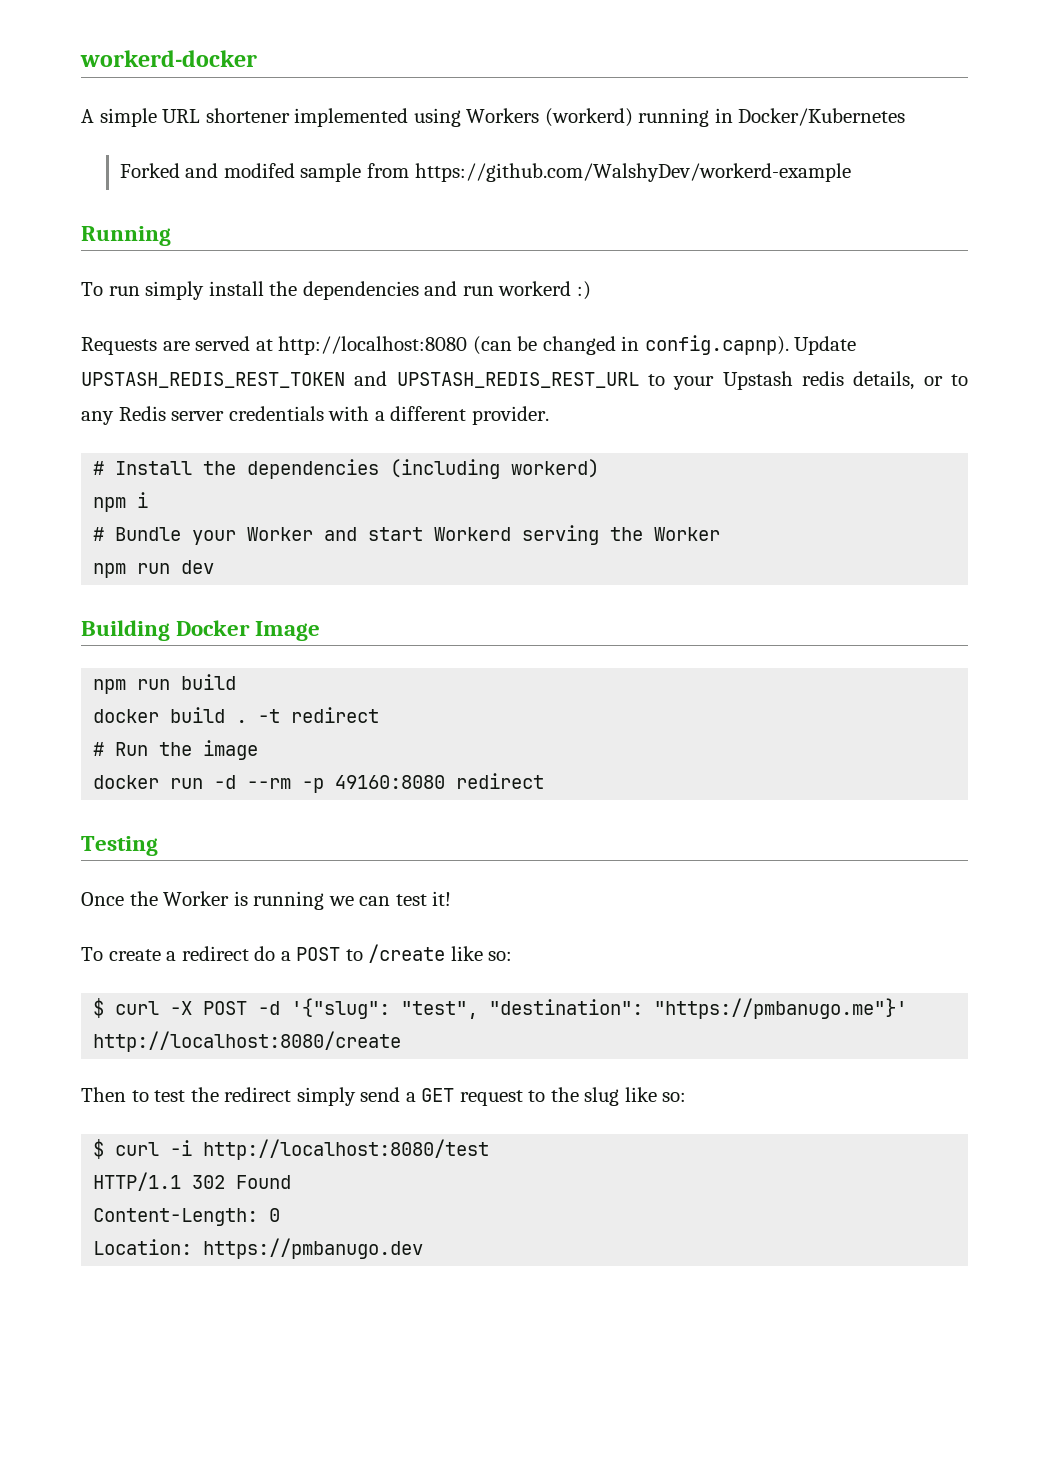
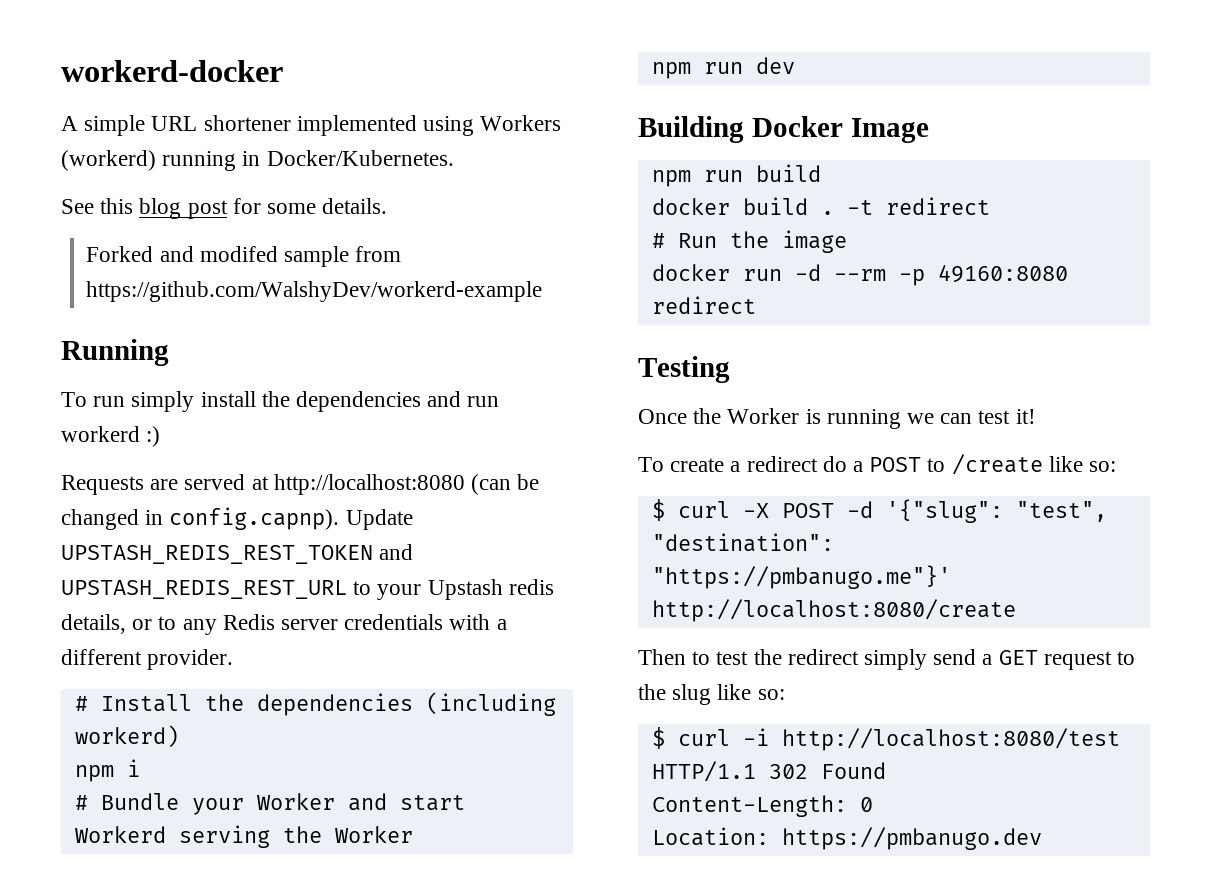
- A simple URL shortener implemented using Workers (workerd) running in Docker/Kubernetes
+ A simple URL shortener implemented using Workers (workerd) running in Docker/Kubernetes.
+ See this blog post for some details.

